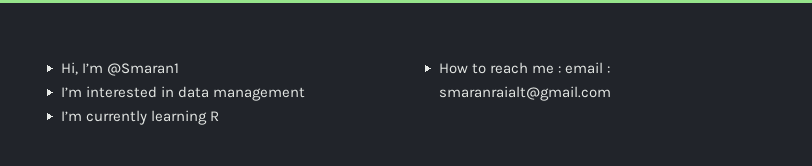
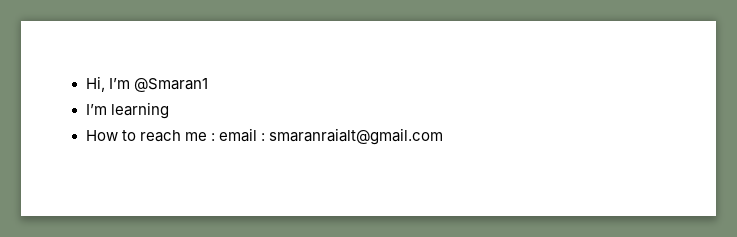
- I’m interested in data management
- I’m currently learning R
+ I’m learning

